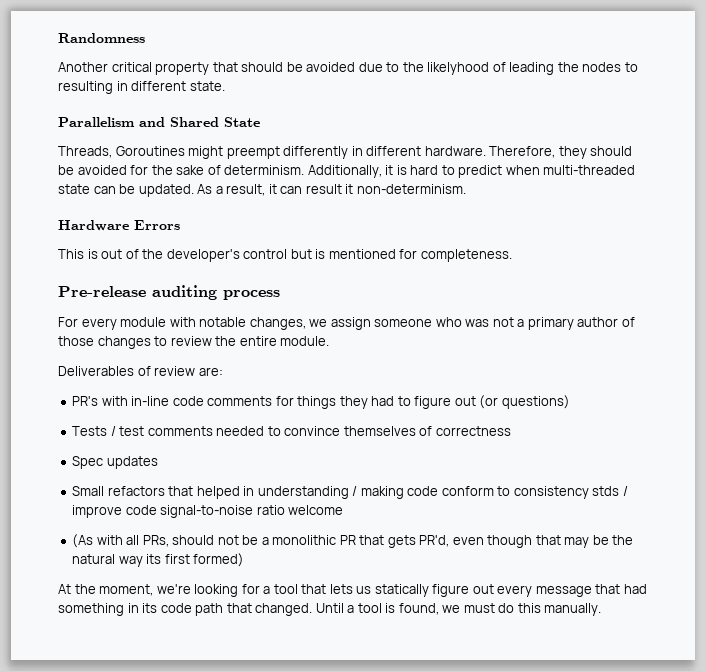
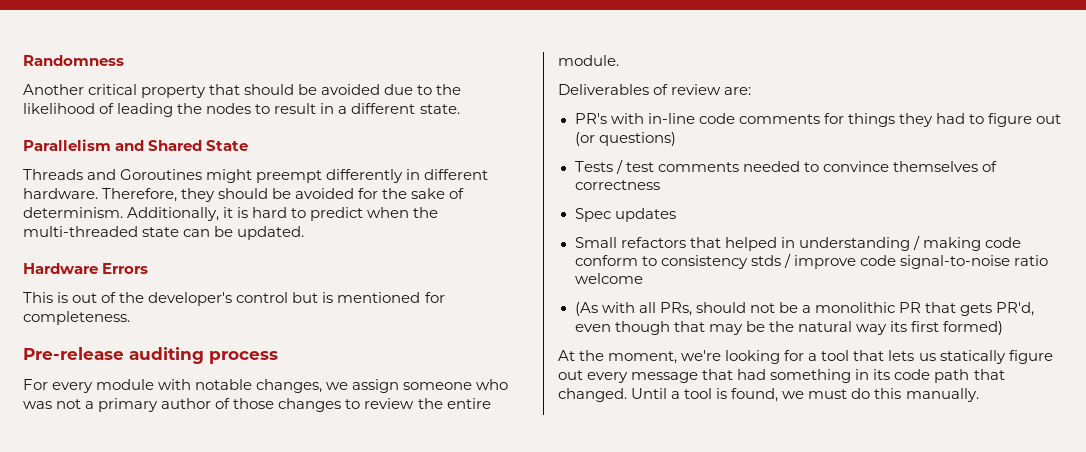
- Another critical property that should be avoided due to the likelyhood of leading the nodes to resulting in different state.
+ Another critical property that should be avoided due to the likelihood of leading the nodes to result in a different state.
- Threads, Goroutines might preempt differently in different hardware.
+ Threads and Goroutines might preempt differently in different hardware.
- Additionally, it is hard to predict when multi-threaded state can be updated. As a result, it can result it non-determinism.
+ Additionally, it is hard to predict when the multi-threaded state can be updated.

